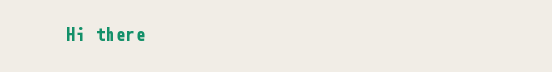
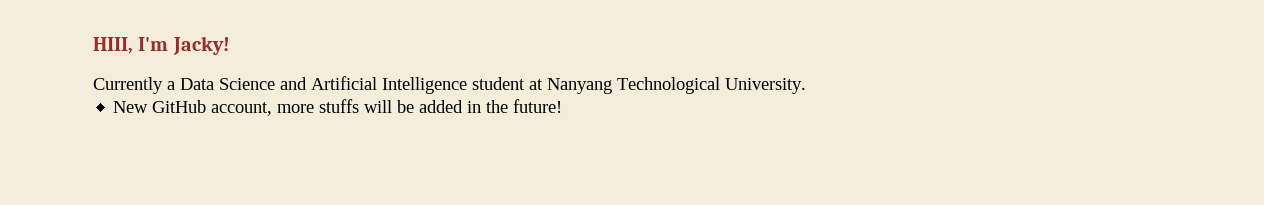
- Hi there
+ HIII, I'm Jacky!
+ Currently a Data Science and Artificial Intelligence student at Nanyang Technological University.
+ New GitHub account, more stuffs will be added in the future!

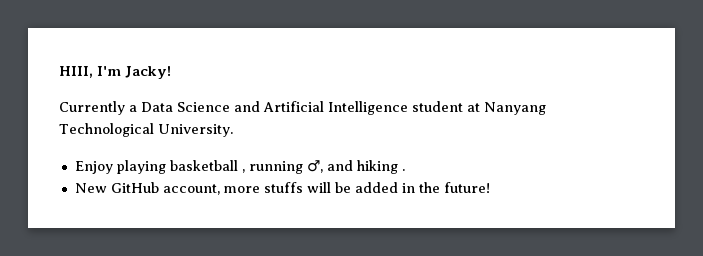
+ Enjoy playing basketball , running ♂, and hiking .

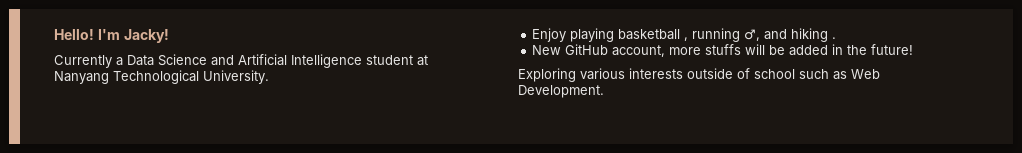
- HIII, I'm Jacky!
+ Hello! I'm Jacky!
+ Exploring various interests outside of school such as Web Development.

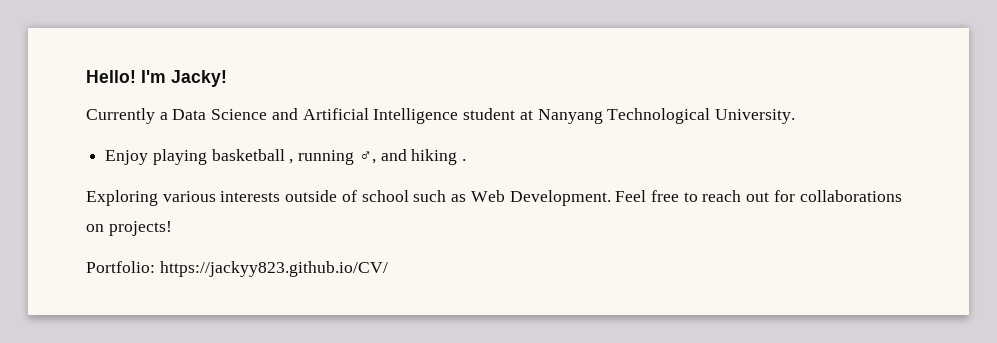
- New GitHub account, more stuffs will be added in the future!
+ Feel free to reach out for collaborations on projects!
+ Portfolio: https://jackyy823.github.io/CV/

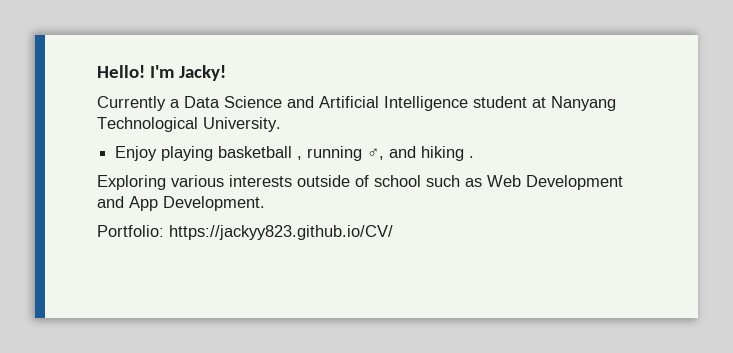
- Exploring various interests outside of school such as Web Development. Feel free to reach out for collaborations on projects!
+ Exploring various interests outside of school such as Web Development and App Development.

